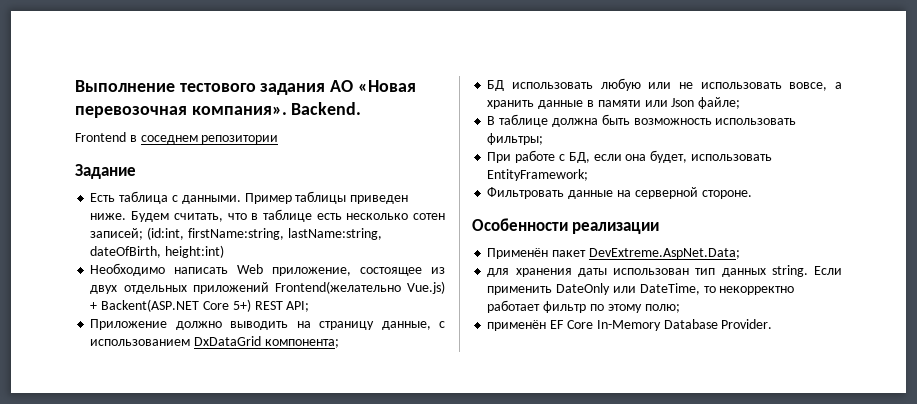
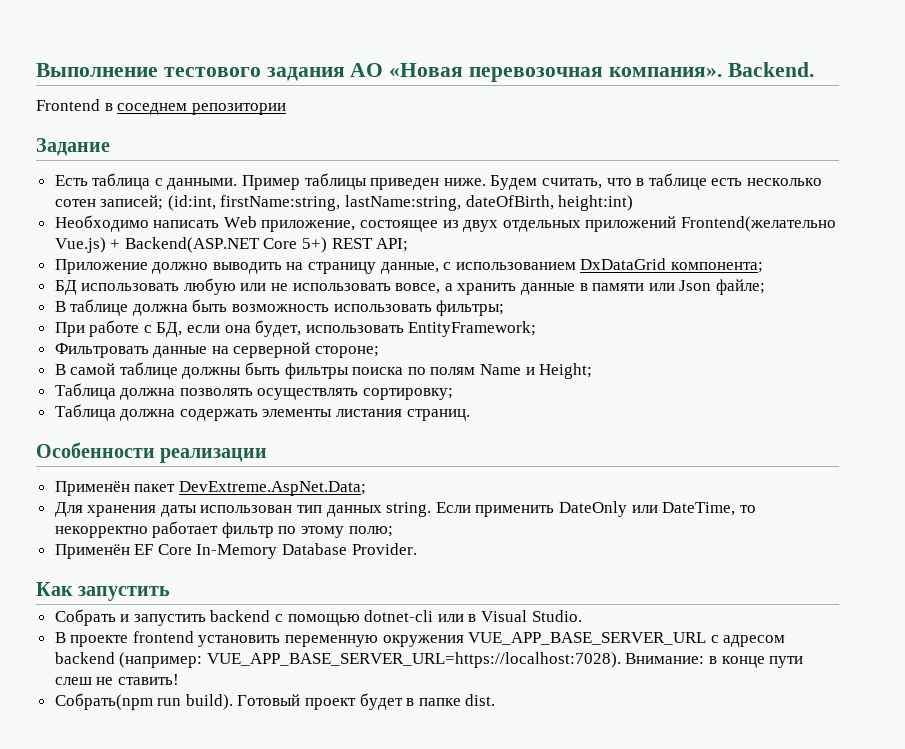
- Необходимо написать Web приложение, состоящее из двух отдельных приложений Frontend(желательно Vue.js) + Backent(ASP.NET Core 5+) REST API;
+ Необходимо написать Web приложение, состоящее из двух отдельных приложений Frontend(желательно Vue.js) + Backend(ASP.NET Core 5+) REST API;
- Фильтровать данные на серверной стороне.
+ Фильтровать данные на серверной стороне;
+ В самой таблице должны быть фильтры поиска по полям Name и Height;
+ Таблица должна позволять осуществлять сортировку;
+ Таблица должна содержать элементы листания страниц.
- для хранения даты использован тип данных string.
+ Для хранения даты использован тип данных string.
- применён EF Core In-Memory Database Provider.
+ Применён EF Core In-Memory Database Provider.
+ Как запустить
+ Собрать и запустить backend с помощью dotnet-cli или в Visual Studio.
+ В проекте frontend установить переменную окружения VUE_APP_BASE_SERVER_URL с адресом backend (например: VUE_APP_BASE_SERVER_URL=https://localhost:7028). Внимание: в конце пути слеш не ставить!
+ Собрать(npm run build). Готовый проект будет в папке dist.

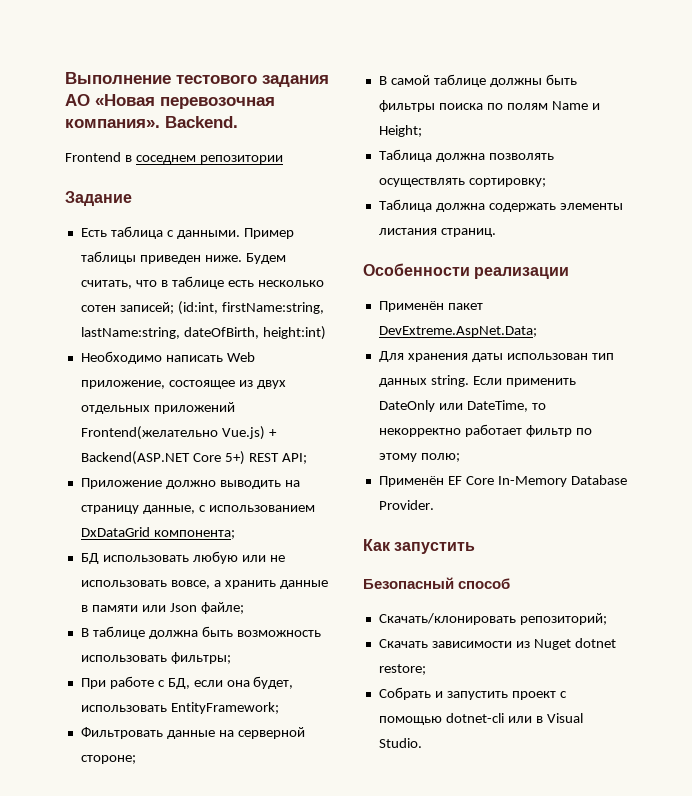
+ Безопасный способ
+ Скачать/клонировать репозиторий;
+ Скачать зависимости из Nuget dotnet restore;
- Собрать и запустить backend с помощью dotnet-cli или в Visual Studio.
+ Собрать и запустить проект с помощью dotnet-cli или в Visual Studio.
- В проекте frontend установить переменную окружения VUE_APP_BASE_SERVER_URL с адресом backend (например: VUE_APP_BASE_SERVER_URL=https://localhost:7028). Внимание: в конце пути слеш не ставить!
- Собрать(npm run build). Готовый проект будет в папке dist.

